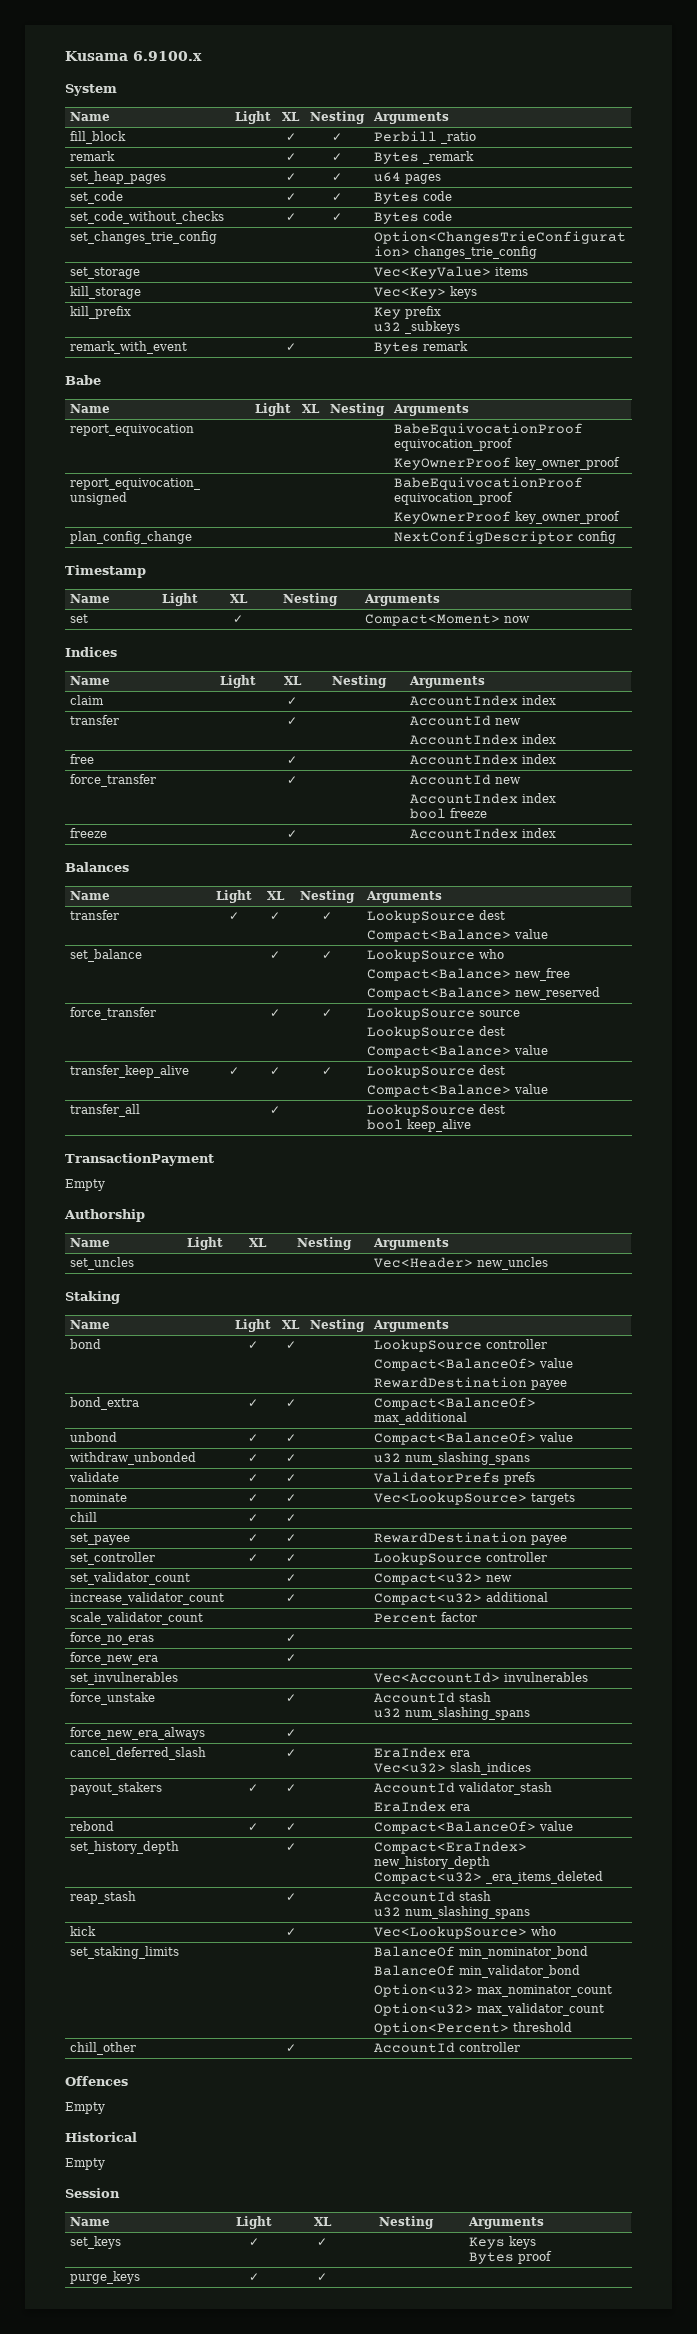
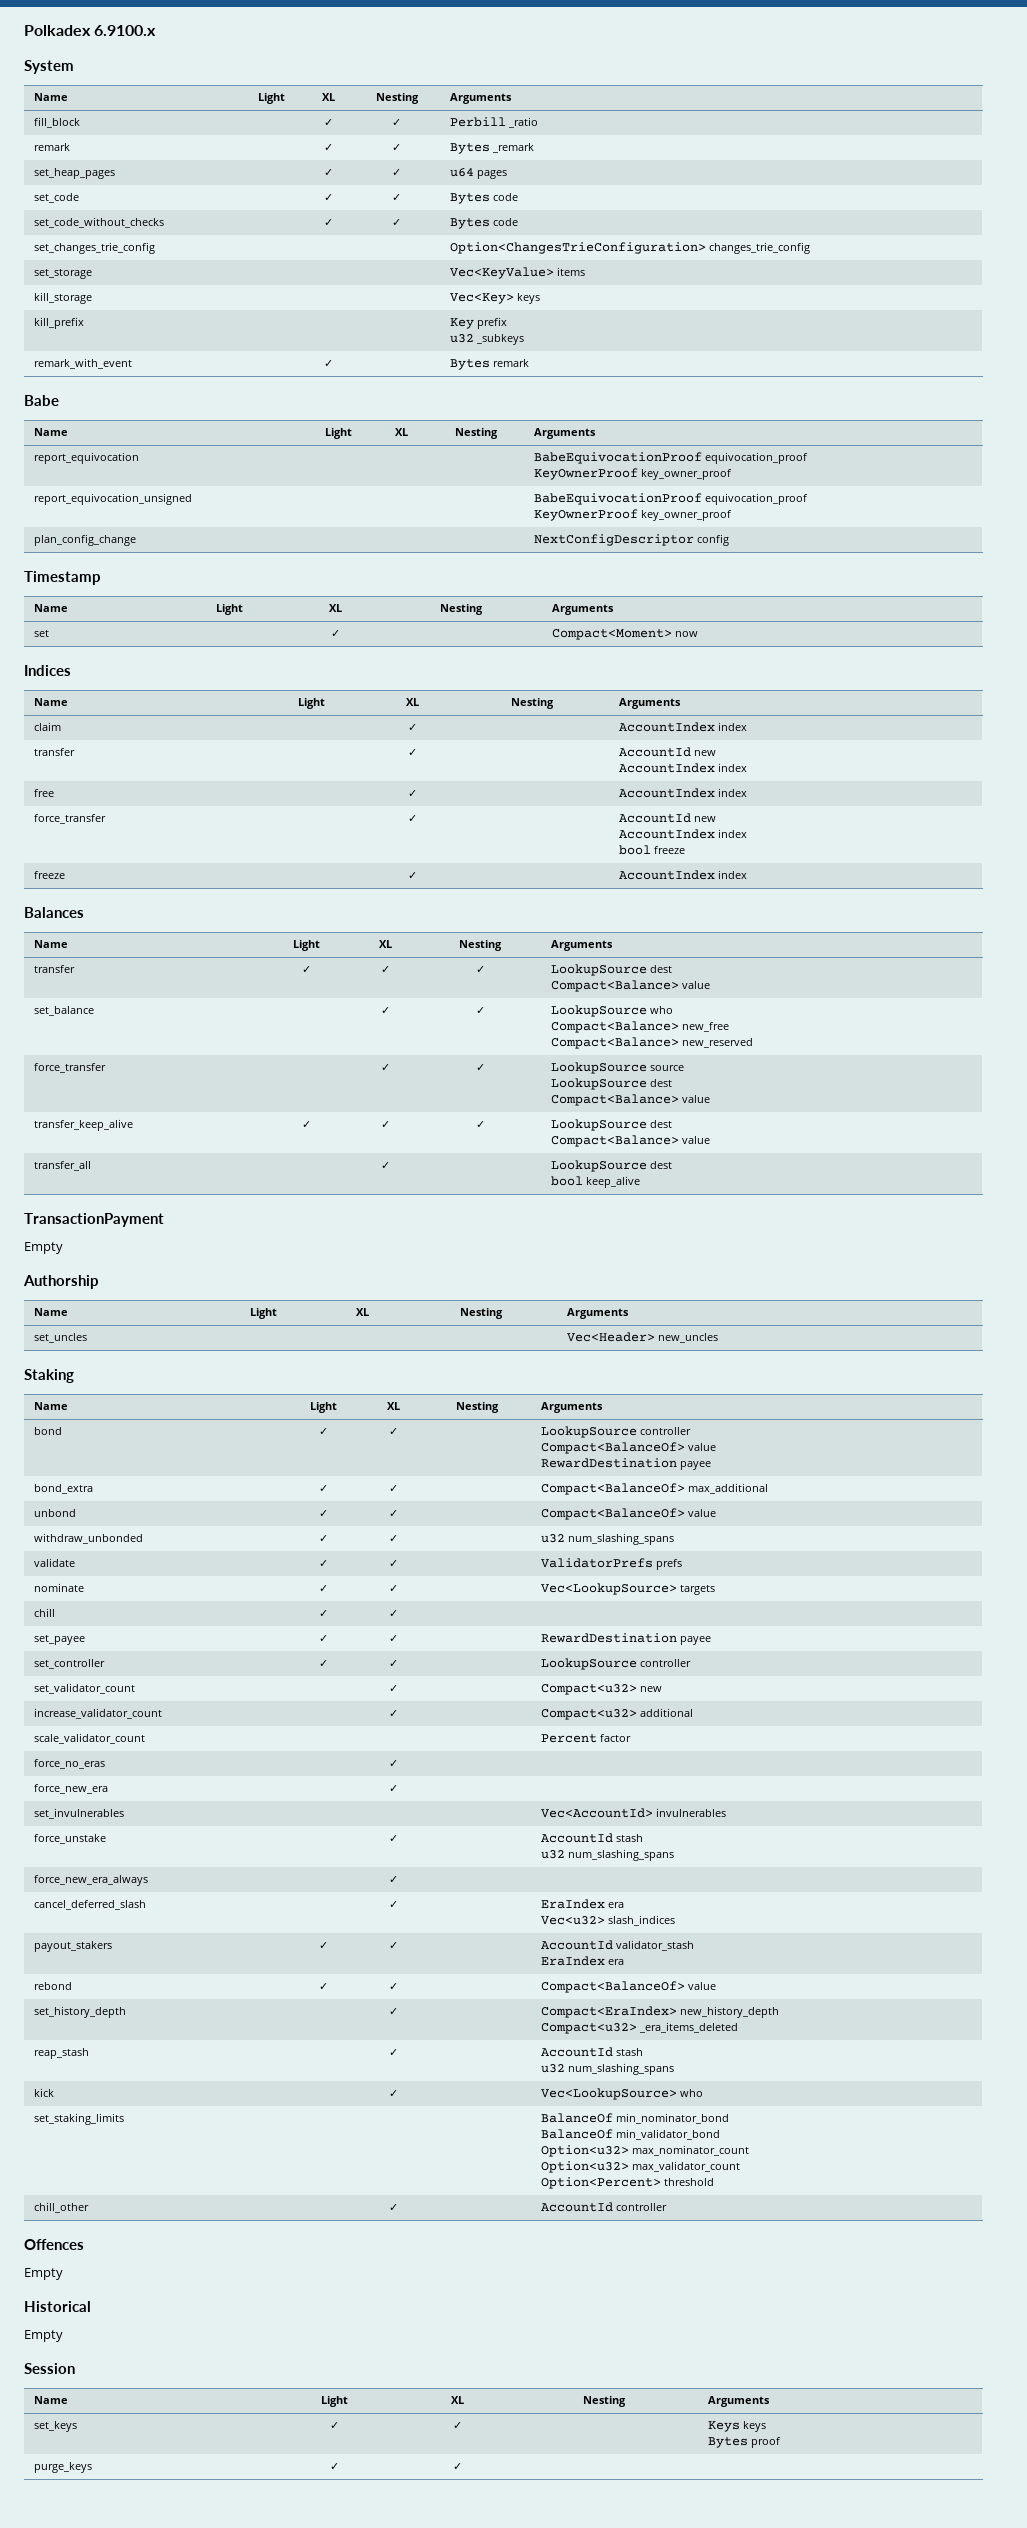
- Kusama 6.9100.x
+ Polkadex 6.9100.x

